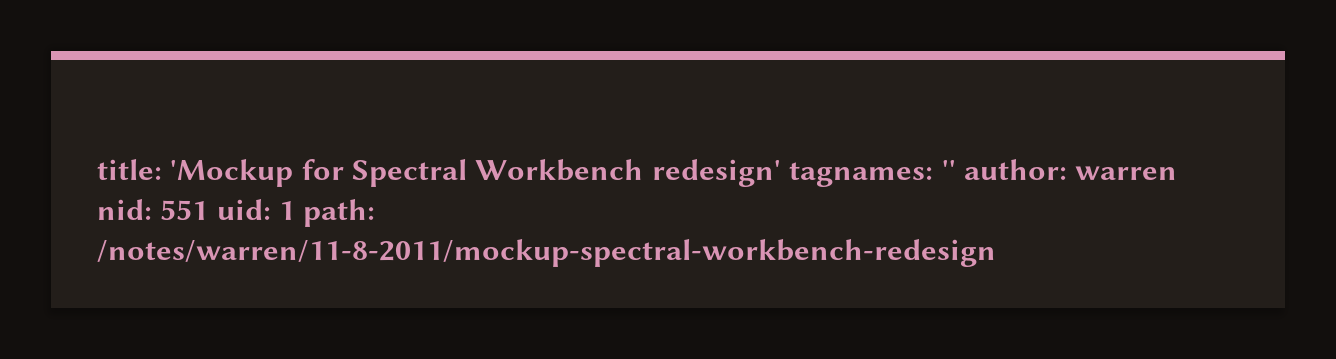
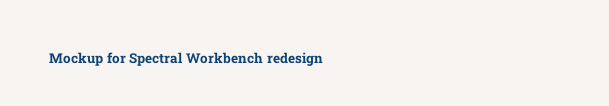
- title: 'Mockup for Spectral Workbench redesign' tagnames: '' author: warren nid: 551 uid: 1 path: /notes/warren/11-8-2011/mockup-spectral-workbench-redesign
+ Mockup for Spectral Workbench redesign

